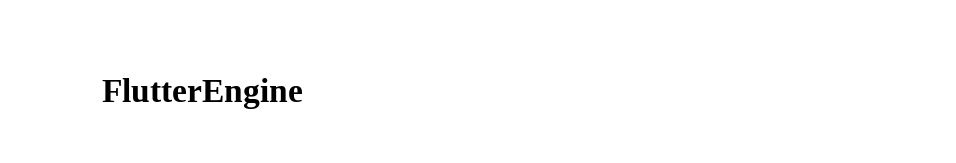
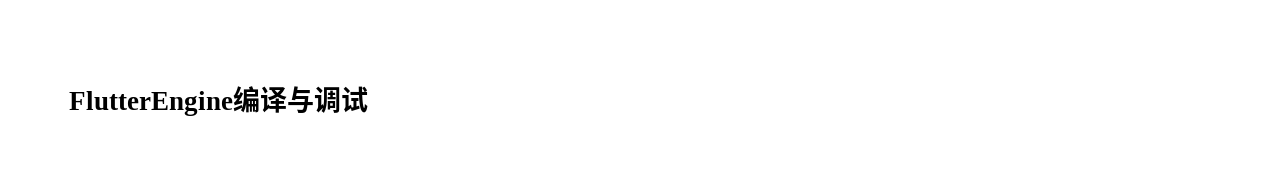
- FlutterEngine
+ FlutterEngine编译与调试

